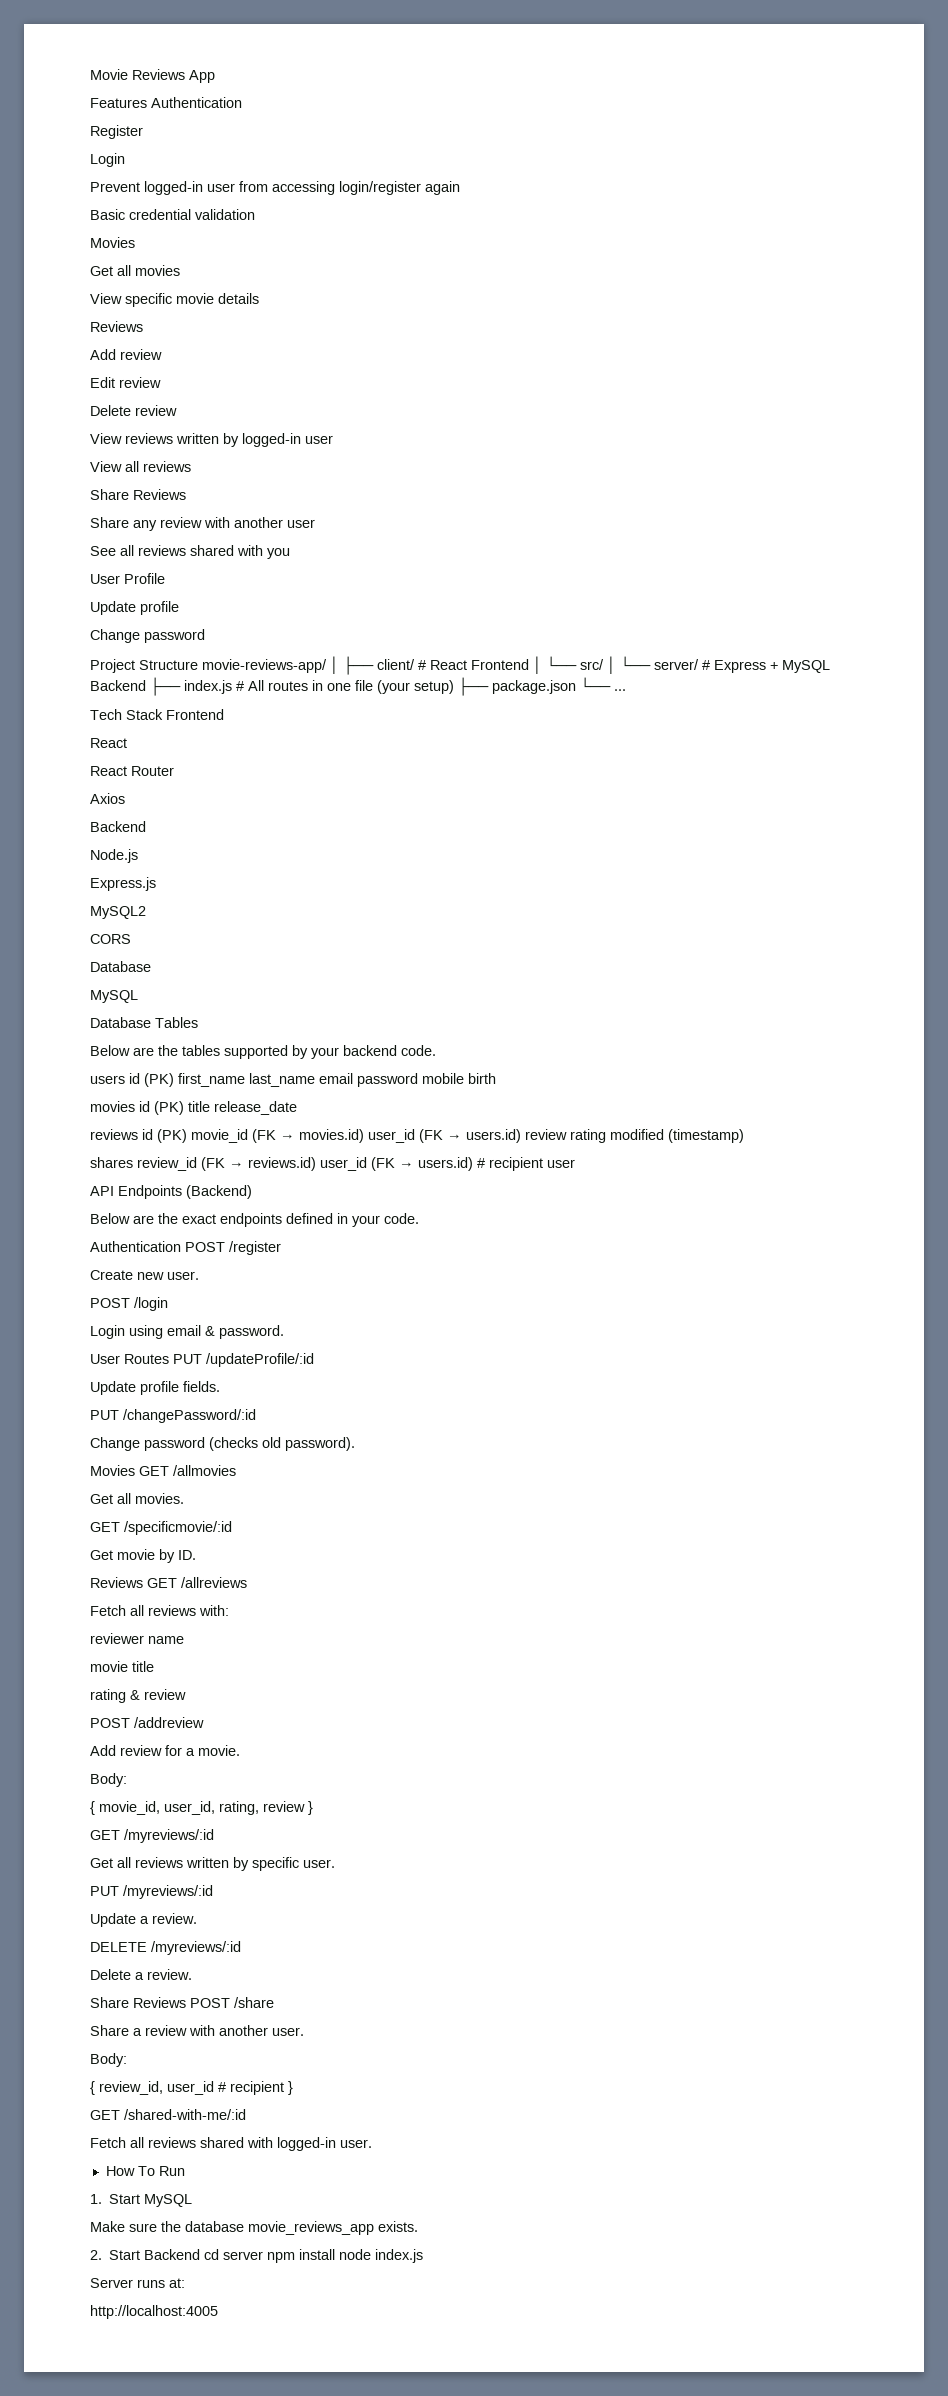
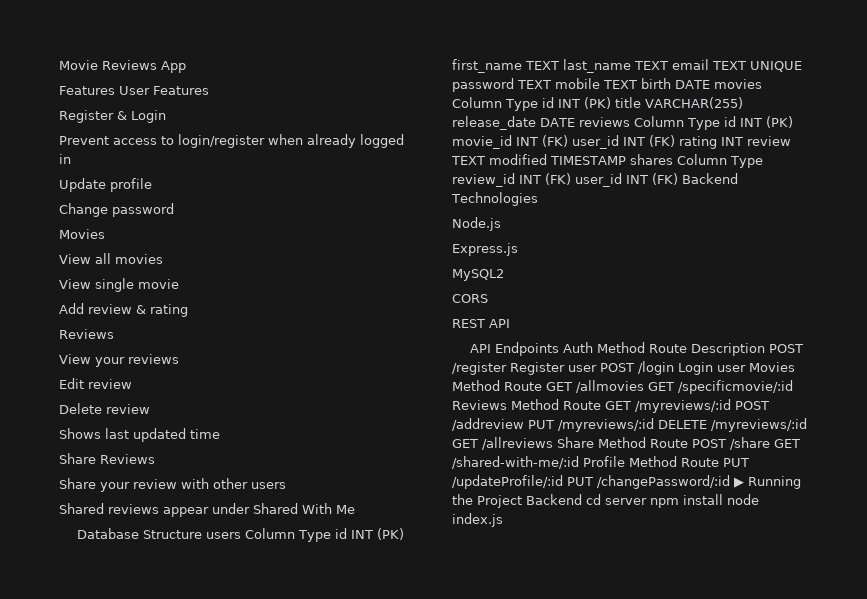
- Features Authentication
- Register
- Login
+ Features User Features
+ Register & Login
- Prevent logged-in user from accessing login/register again
- Basic credential validation
+ Prevent access to login/register when already logged in
+ Update profile
+ Change password
- Get all movies
+ View all movies
- View specific movie details
+ View single movie
+ Add review & rating
  Reviews
- Add review
+ View your reviews
  Edit review
  Delete review
- View reviews written by logged-in user
- View all reviews
+ Shows last updated time
- Share any review with another user
- See all reviews shared with you
- User Profile
- Update profile
- Change password
- Project Structure movie-reviews-app/ │ ├── client/ # React Frontend │ └── src/ │ └── server/ # Express + MySQL Backend ├── index.js # All routes in one file (your setup) ├── package.json └── ...
- Tech Stack Frontend
- React
- React Router
- Axios
- Backend
+ Share your review with other users
+ Shared reviews appear under Shared With Me
+ Database Structure users Column Type id INT (PK) first_name TEXT last_name TEXT email TEXT UNIQUE password TEXT mobile TEXT birth DATE movies Column Type id INT (PK) title VARCHAR(255) release_date DATE reviews Column Type id INT (PK) movie_id INT (FK) user_id INT (FK) rating INT review TEXT modified TIMESTAMP shares Column Type review_id INT (FK) user_id INT (FK) Backend Technologies
  Node.js
  Express.js
  MySQL2
  CORS
- Database
- MySQL
- Database Tables
- Below are the tables supported by your backend code.
- users id (PK) first_name last_name email password mobile birth
- movies id (PK) title release_date
- reviews id (PK) movie_id (FK → movies.id) user_id (FK → users.id) review rating modified (timestamp)
- shares review_id (FK → reviews.id) user_id (FK → users.id) # recipient user
- API Endpoints (Backend)
- Below are the exact endpoints defined in your code.
- Authentication POST /register
- Create new user.
- POST /login
- Login using email & password.
- User Routes PUT /updateProfile/:id
- Update profile fields.
- PUT /changePassword/:id
- Change password (checks old password).
- Movies GET /allmovies
- Get all movies.
- GET /specificmovie/:id
- Get movie by ID.
- Reviews GET /allreviews
- Fetch all reviews with:
- reviewer name
- movie title
- rating & review
- POST /addreview
- Add review for a movie.
- Body:
- { movie_id, user_id, rating, review }
- GET /myreviews/:id
- Get all reviews written by specific user.
- PUT /myreviews/:id
- Update a review.
- DELETE /myreviews/:id
- Delete a review.
- Share Reviews POST /share
- Share a review with another user.
- Body:
- { review_id, user_id # recipient }
- GET /shared-with-me/:id
- Fetch all reviews shared with logged-in user.
- How To Run
- 1. Start MySQL
- Make sure the database movie_reviews_app exists.
- 2. Start Backend cd server npm install node index.js
+ REST API
+ API Endpoints Auth Method Route Description POST /register Register user POST /login Login user Movies Method Route GET /allmovies GET /specificmovie/:id Reviews Method Route GET /myreviews/:id POST /addreview PUT /myreviews/:id DELETE /myreviews/:id GET /allreviews Share Method Route POST /share GET /shared-with-me/:id Profile Method Route PUT /updateProfile/:id PUT /changePassword/:id ▶ Running the Project Backend cd server npm install node index.js
- Server runs at:
- http://localhost:4005

